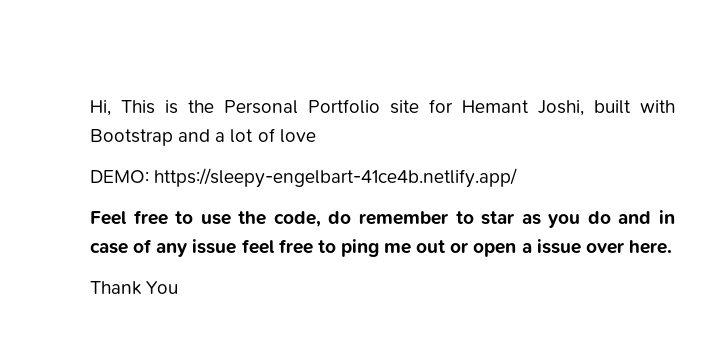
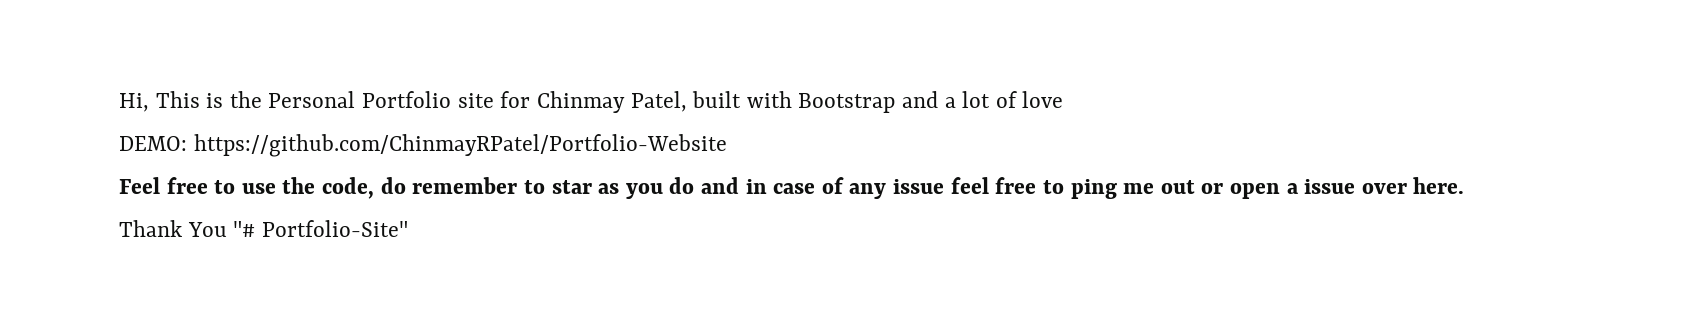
- Hi, This is the Personal Portfolio site for Hemant Joshi, built with Bootstrap and a lot of love
+ Hi, This is the Personal Portfolio site for Chinmay Patel, built with Bootstrap and a lot of love
- DEMO: https://sleepy-engelbart-41ce4b.netlify.app/
+ DEMO: https://github.com/ChinmayRPatel/Portfolio-Website
- Thank You
+ Thank You "# Portfolio-Site"

